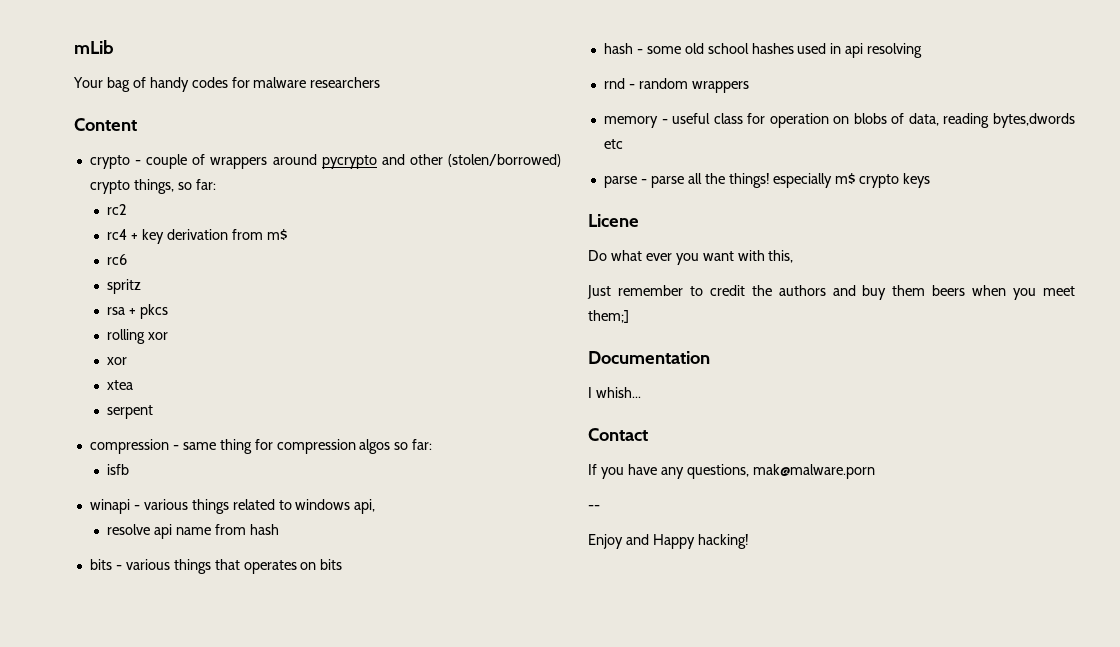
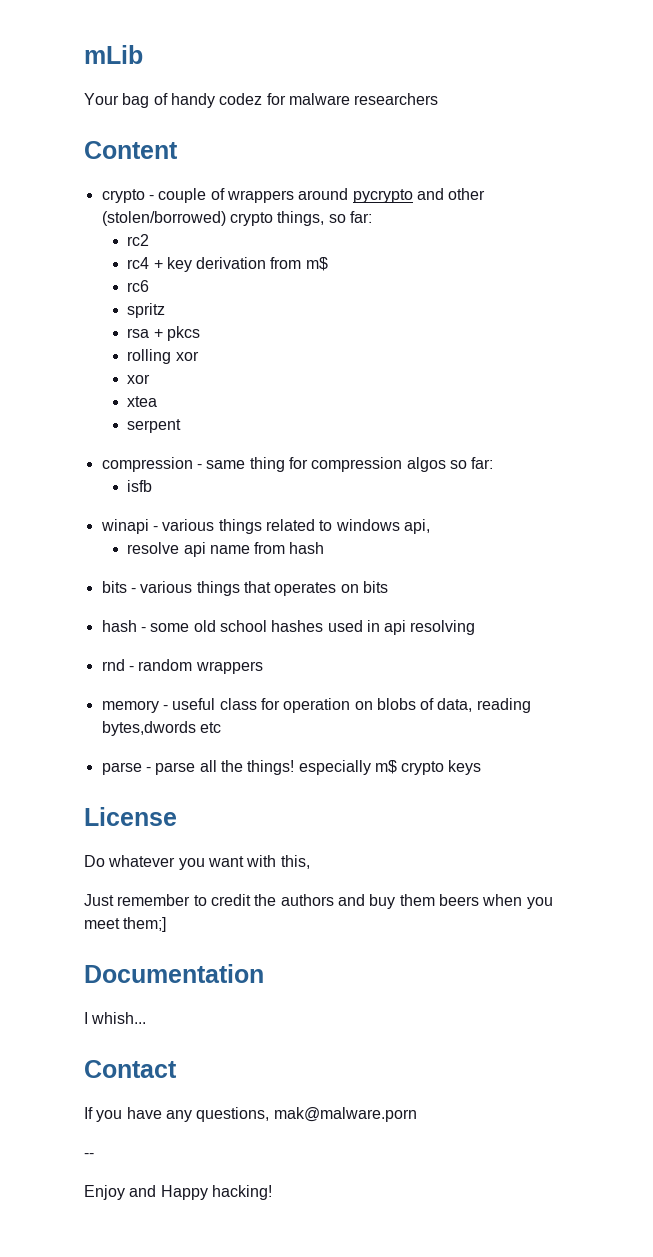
- Your bag of handy codes for malware researchers
+ Your bag of handy codez for malware researchers
- Licene
+ License
- Do what ever you want with this,
+ Do whatever you want with this,

